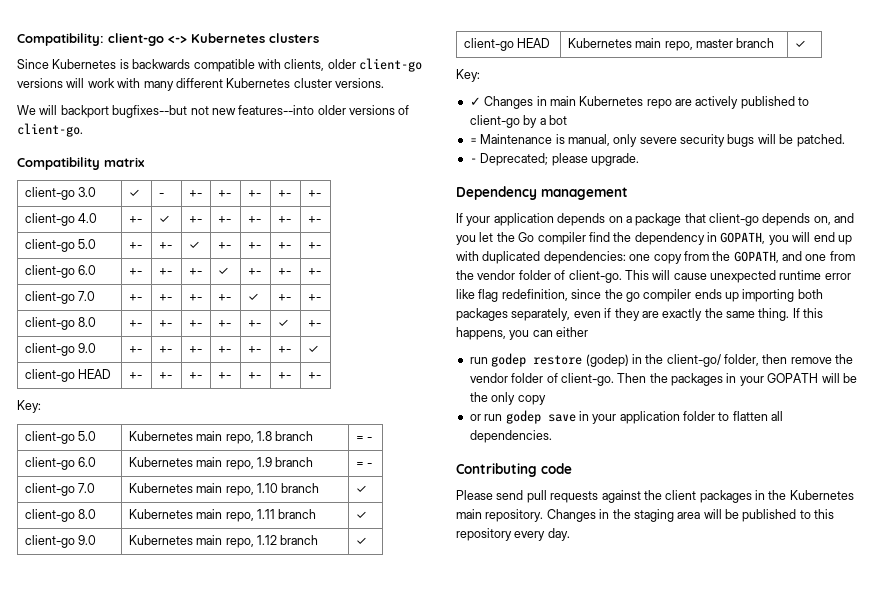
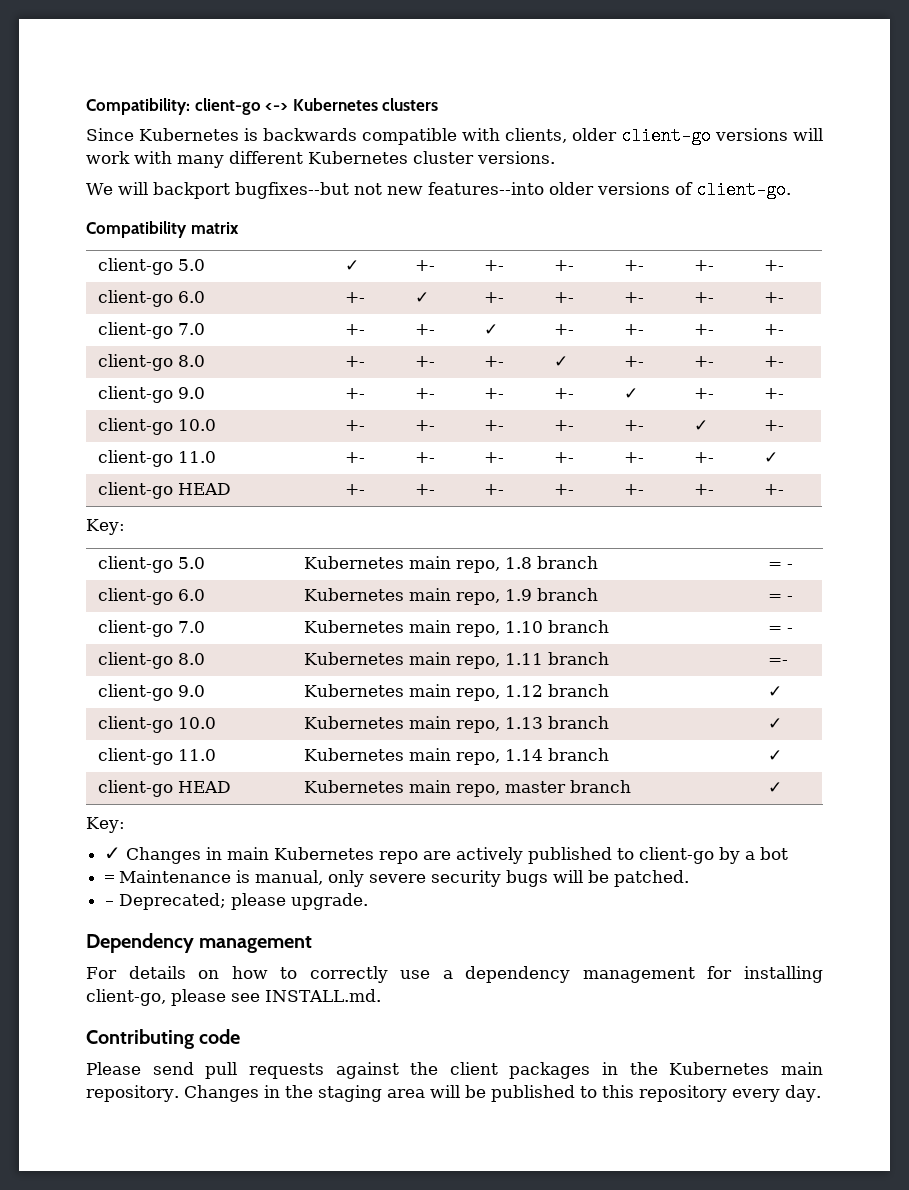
- client-go 3.0 | ✓ | - | +- | +- | +- | +- | +-
- client-go 4.0 | +- | ✓ | +- | +- | +- | +- | +-
+ client-go 5.0 | ✓ | +- | +- | +- | +- | +- | +-
+ client-go 6.0 | +- | ✓ | +- | +- | +- | +- | +-
- client-go 5.0 | +- | +- | ✓ | +- | +- | +- | +-
+ client-go 7.0 | +- | +- | ✓ | +- | +- | +- | +-
- client-go 6.0 | +- | +- | +- | ✓ | +- | +- | +-
+ client-go 8.0 | +- | +- | +- | ✓ | +- | +- | +-
- client-go 7.0 | +- | +- | +- | +- | ✓ | +- | +-
+ client-go 9.0 | +- | +- | +- | +- | ✓ | +- | +-
- client-go 8.0 | +- | +- | +- | +- | +- | ✓ | +-
+ client-go 10.0 | +- | +- | +- | +- | +- | ✓ | +-
- client-go 9.0 | +- | +- | +- | +- | +- | +- | ✓
+ client-go 11.0 | +- | +- | +- | +- | +- | +- | ✓
- client-go 7.0 | Kubernetes main repo, 1.10 branch | ✓
+ client-go 7.0 | Kubernetes main repo, 1.10 branch | = -
- client-go 8.0 | Kubernetes main repo, 1.11 branch | ✓
+ client-go 8.0 | Kubernetes main repo, 1.11 branch | =-
+ client-go 10.0 | Kubernetes main repo, 1.13 branch | ✓
+ client-go 11.0 | Kubernetes main repo, 1.14 branch | ✓
- If your application depends on a package that client-go depends on, and you let the Go compiler find the dependency in GOPATH, you will end up with duplicated dependencies: one copy from the GOPATH, and one from the vendor folder of client-go. This will cause unexpected runtime error like flag redefinition, since the go compiler ends up importing both packages separately, even if they are exactly the same thing. If this happens, you can either
- run godep restore (godep) in the client-go/ folder, then remove the vendor folder of client-go. Then the packages in your GOPATH will be the only copy
- or run godep save in your application folder to flatten all dependencies.
+ For details on how to correctly use a dependency management for installing client-go, please see INSTALL.md.

